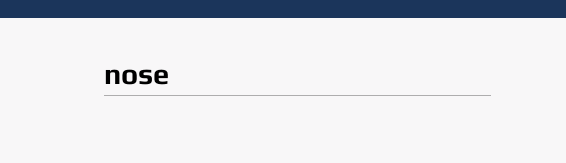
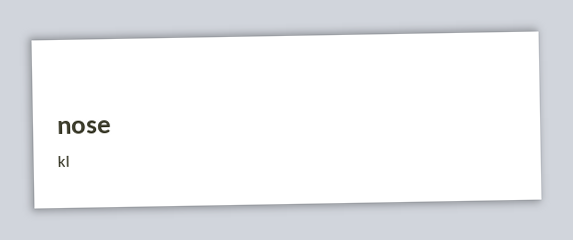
+ kl

